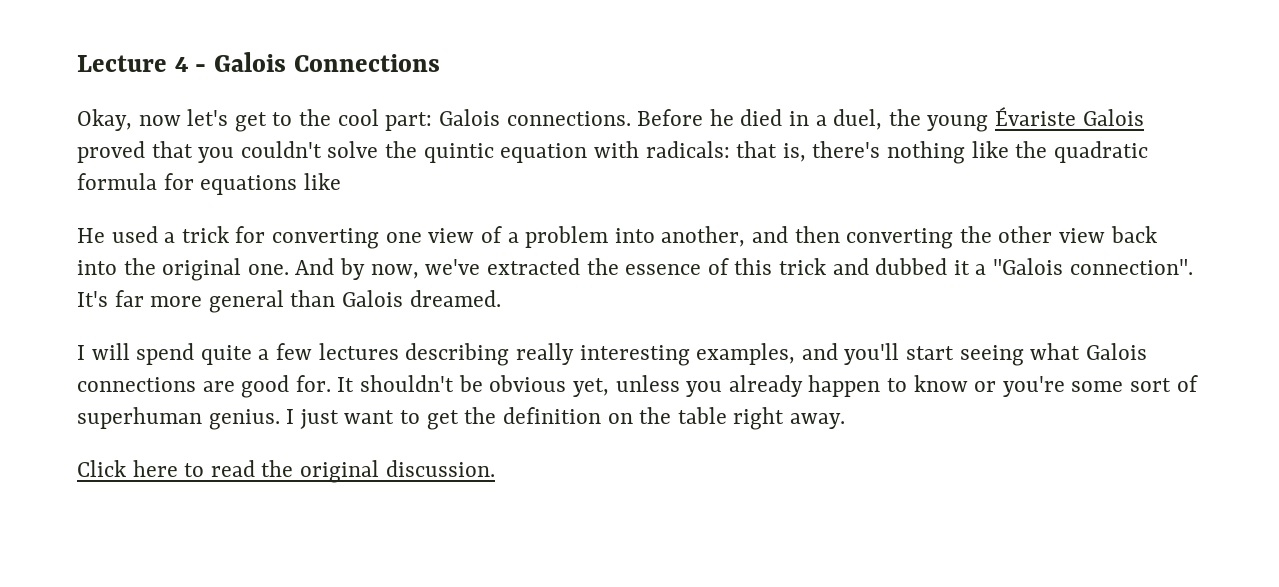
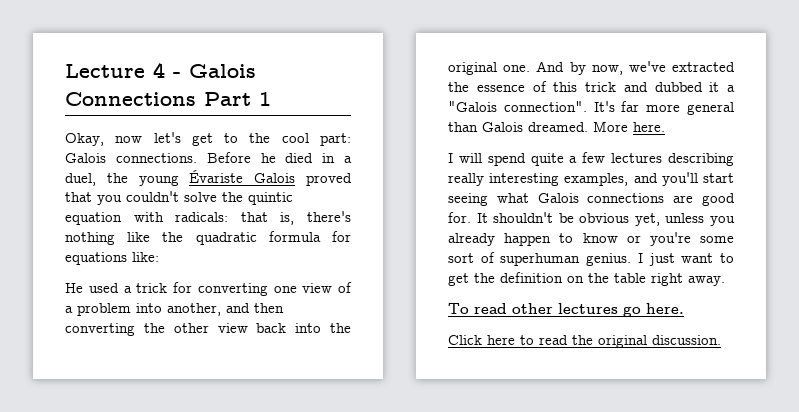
- Lecture 4 - Galois Connections
+ Lecture 4 - Galois Connections Part 1
- Before he died in a duel, the young Évariste Galois proved that you couldn't solve the quintic equation with radicals: that is, there's nothing like the quadratic formula for equations like
+ Before he died in a duel, the young Évariste Galois proved that you couldn't solve the quintic equation with radicals: that is, there's nothing like the quadratic formula for equations like:
+ More here.
+ To read other lectures go here.

